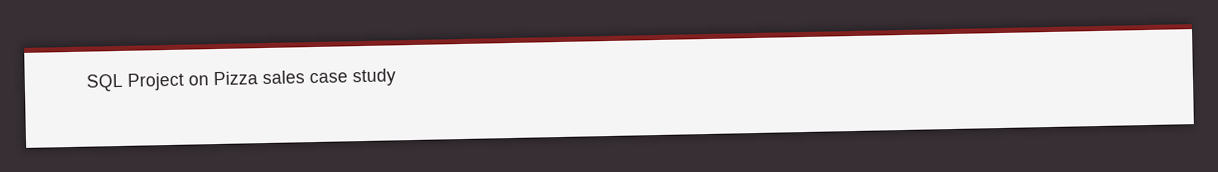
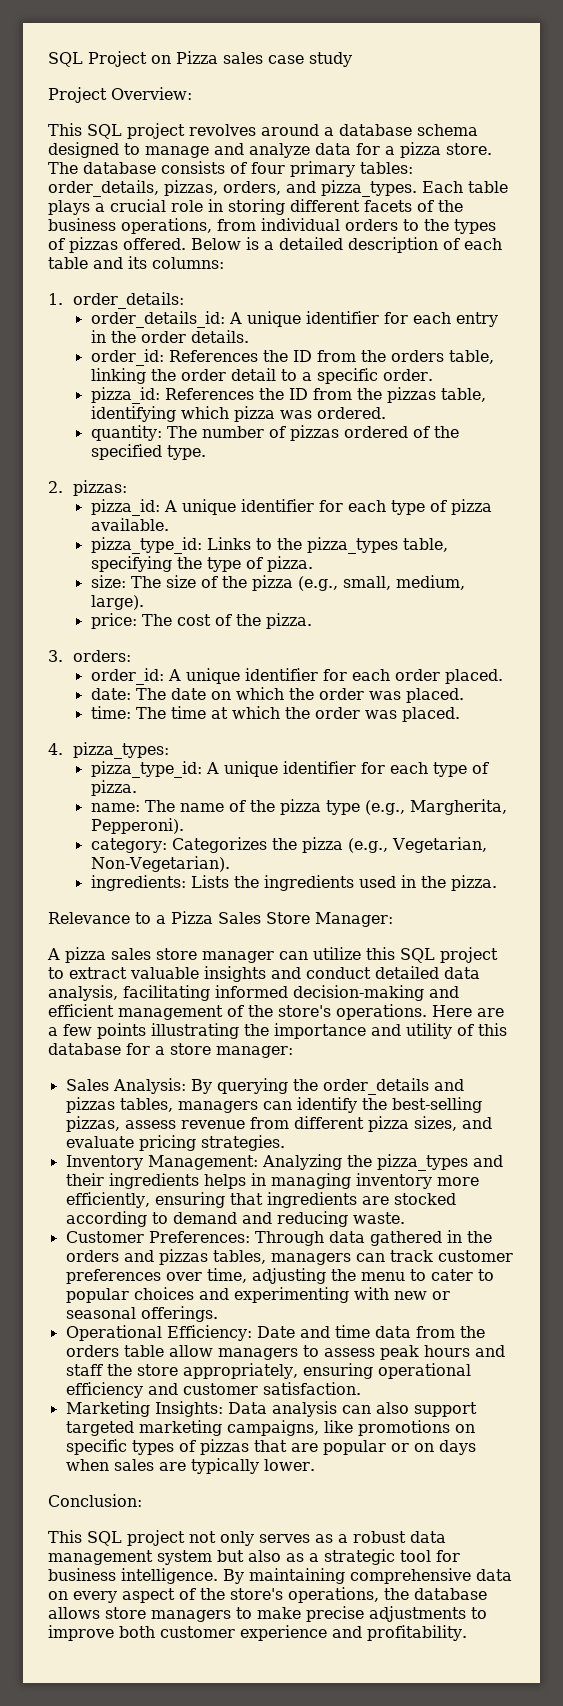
+ Project Overview:
+ This SQL project revolves around a database schema designed to manage and analyze data for a pizza store. The database consists of four primary tables: order_details, pizzas, orders, and pizza_types. Each table plays a crucial role in storing different facets of the business operations, from individual orders to the types of pizzas offered. Below is a detailed description of each table and its columns:
+ 1. order_details:
+ order_details_id: A unique identifier for each entry in the order details.
+ order_id: References the ID from the orders table, linking the order detail to a specific order.
+ pizza_id: References the ID from the pizzas table, identifying which pizza was ordered.
+ quantity: The number of pizzas ordered of the specified type.
+ 2. pizzas:
+ pizza_id: A unique identifier for each type of pizza available.
+ pizza_type_id: Links to the pizza_types table, specifying the type of pizza.
+ size: The size of the pizza (e.g., small, medium, large).
+ price: The cost of the pizza.
+ 3. orders:
+ order_id: A unique identifier for each order placed.
+ date: The date on which the order was placed.
+ time: The time at which the order was placed.
+ 4. pizza_types:
+ pizza_type_id: A unique identifier for each type of pizza.
+ name: The name of the pizza type (e.g., Margherita, Pepperoni).
+ category: Categorizes the pizza (e.g., Vegetarian, Non-Vegetarian).
+ ingredients: Lists the ingredients used in the pizza.
+ Relevance to a Pizza Sales Store Manager:
+ A pizza sales store manager can utilize this SQL project to extract valuable insights and conduct detailed data analysis, facilitating informed decision-making and efficient management of the store's operations. Here are a few points illustrating the importance and utility of this database for a store manager:
+ Sales Analysis: By querying the order_details and pizzas tables, managers can identify the best-selling pizzas, assess revenue from different pizza sizes, and evaluate pricing strategies.
+ Inventory Management: Analyzing the pizza_types and their ingredients helps in managing inventory more efficiently, ensuring that ingredients are stocked according to demand and reducing waste.
+ Customer Preferences: Through data gathered in the orders and pizzas tables, managers can track customer preferences over time, adjusting the menu to cater to popular choices and experimenting with new or seasonal offerings.
+ Operational Efficiency: Date and time data from the orders table allow managers to assess peak hours and staff the store appropriately, ensuring operational efficiency and customer satisfaction.
+ Marketing Insights: Data analysis can also support targeted marketing campaigns, like promotions on specific types of pizzas that are popular or on days when sales are typically lower.
+ Conclusion:
+ This SQL project not only serves as a robust data management system but also as a strategic tool for business intelligence. By maintaining comprehensive data on every aspect of the store's operations, the database allows store managers to make precise adjustments to improve both customer experience and profitability.

